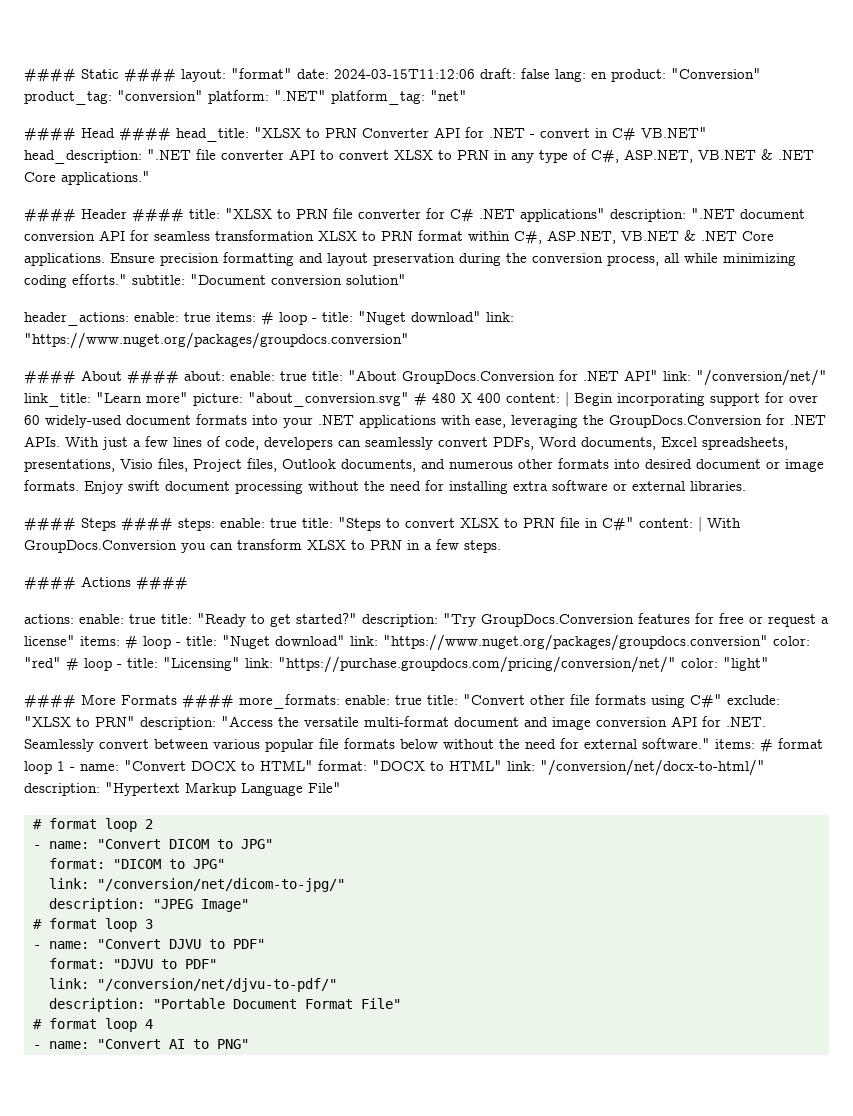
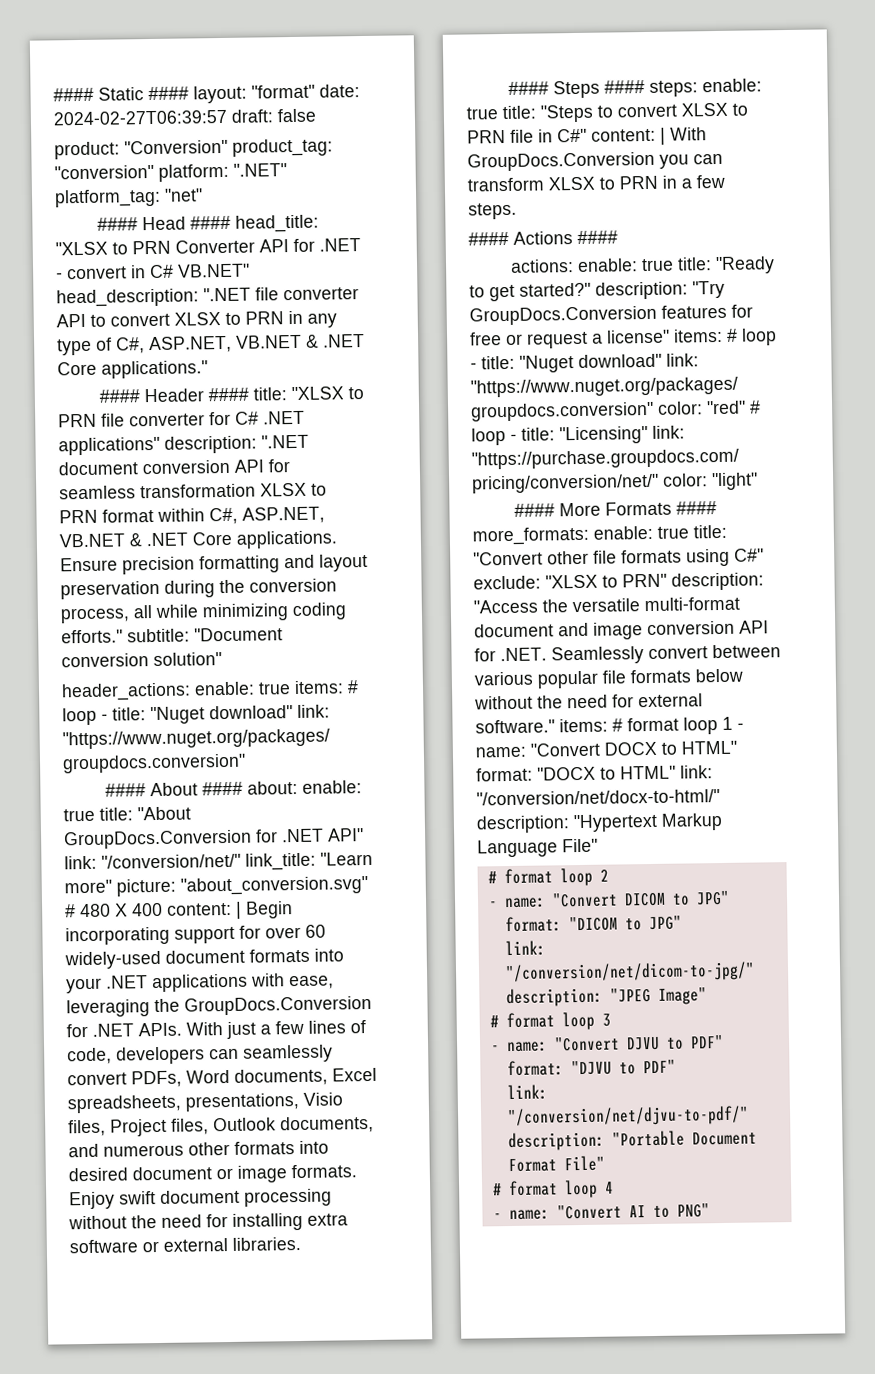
- #### Static #### layout: "format" date: 2024-03-15T11:12:06 draft: false lang: en product: "Conversion" product_tag: "conversion" platform: ".NET" platform_tag: "net"
+ #### Static #### layout: "format" date: 2024-02-27T06:39:57 draft: false
+ product: "Conversion" product_tag: "conversion" platform: ".NET" platform_tag: "net"

